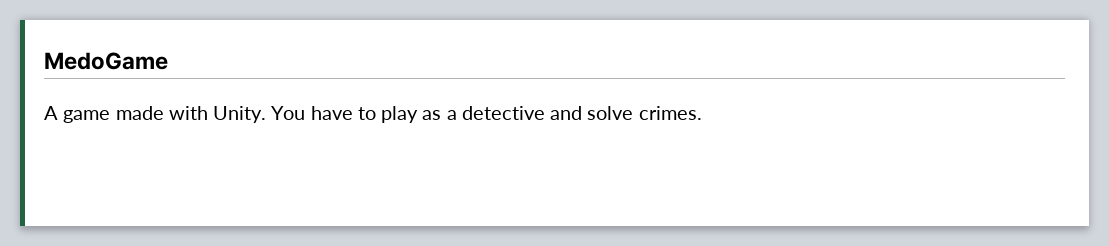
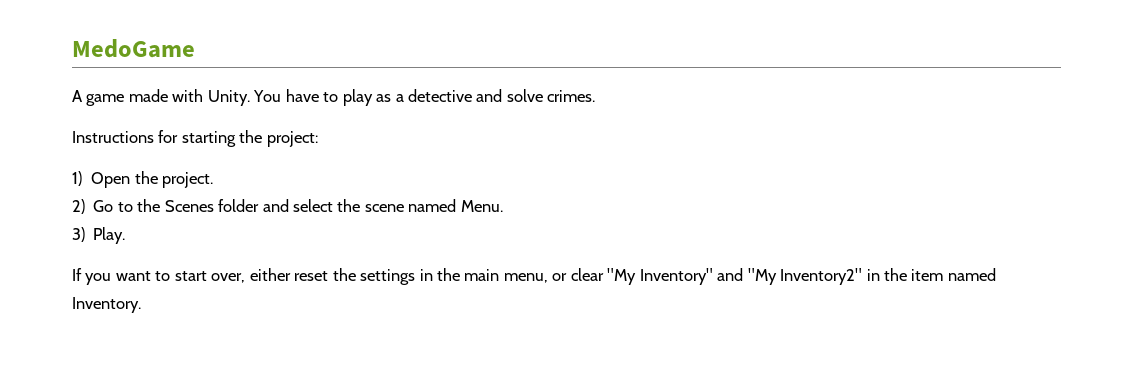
+ Instructions for starting the project:
+ 1) Open the project.
+ 2) Go to the Scenes folder and select the scene named Menu.
+ 3) Play.
+ If you want to start over, either reset the settings in the main menu, or clear "My Inventory" and "My Inventory2" in the item named Inventory.

